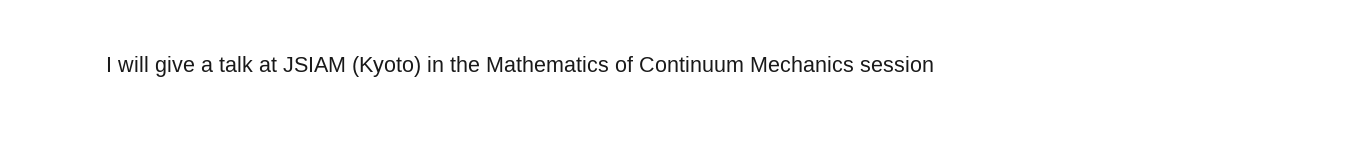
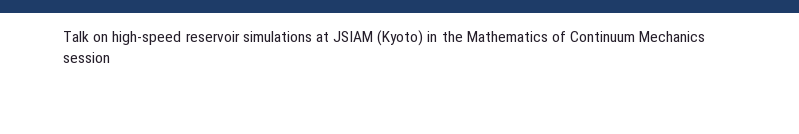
- I will give a talk at JSIAM (Kyoto) in the Mathematics of Continuum Mechanics session
+ Talk on high-speed reservoir simulations at JSIAM (Kyoto) in the Mathematics of Continuum Mechanics session

